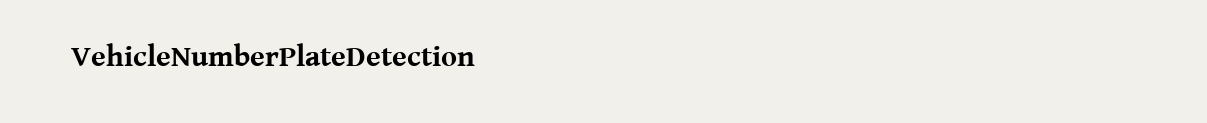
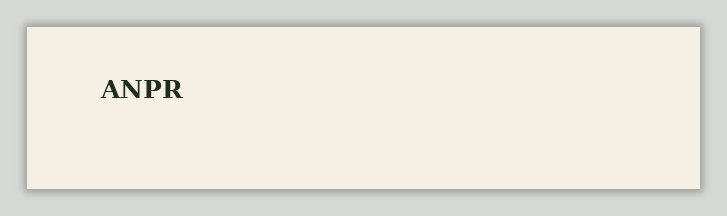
- VehicleNumberPlateDetection
+ ANPR

